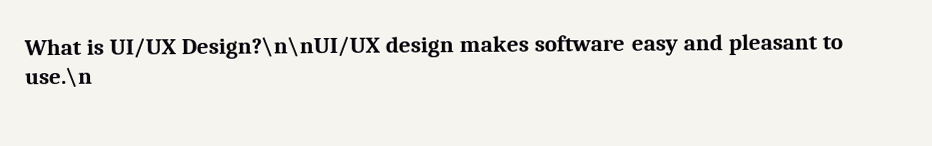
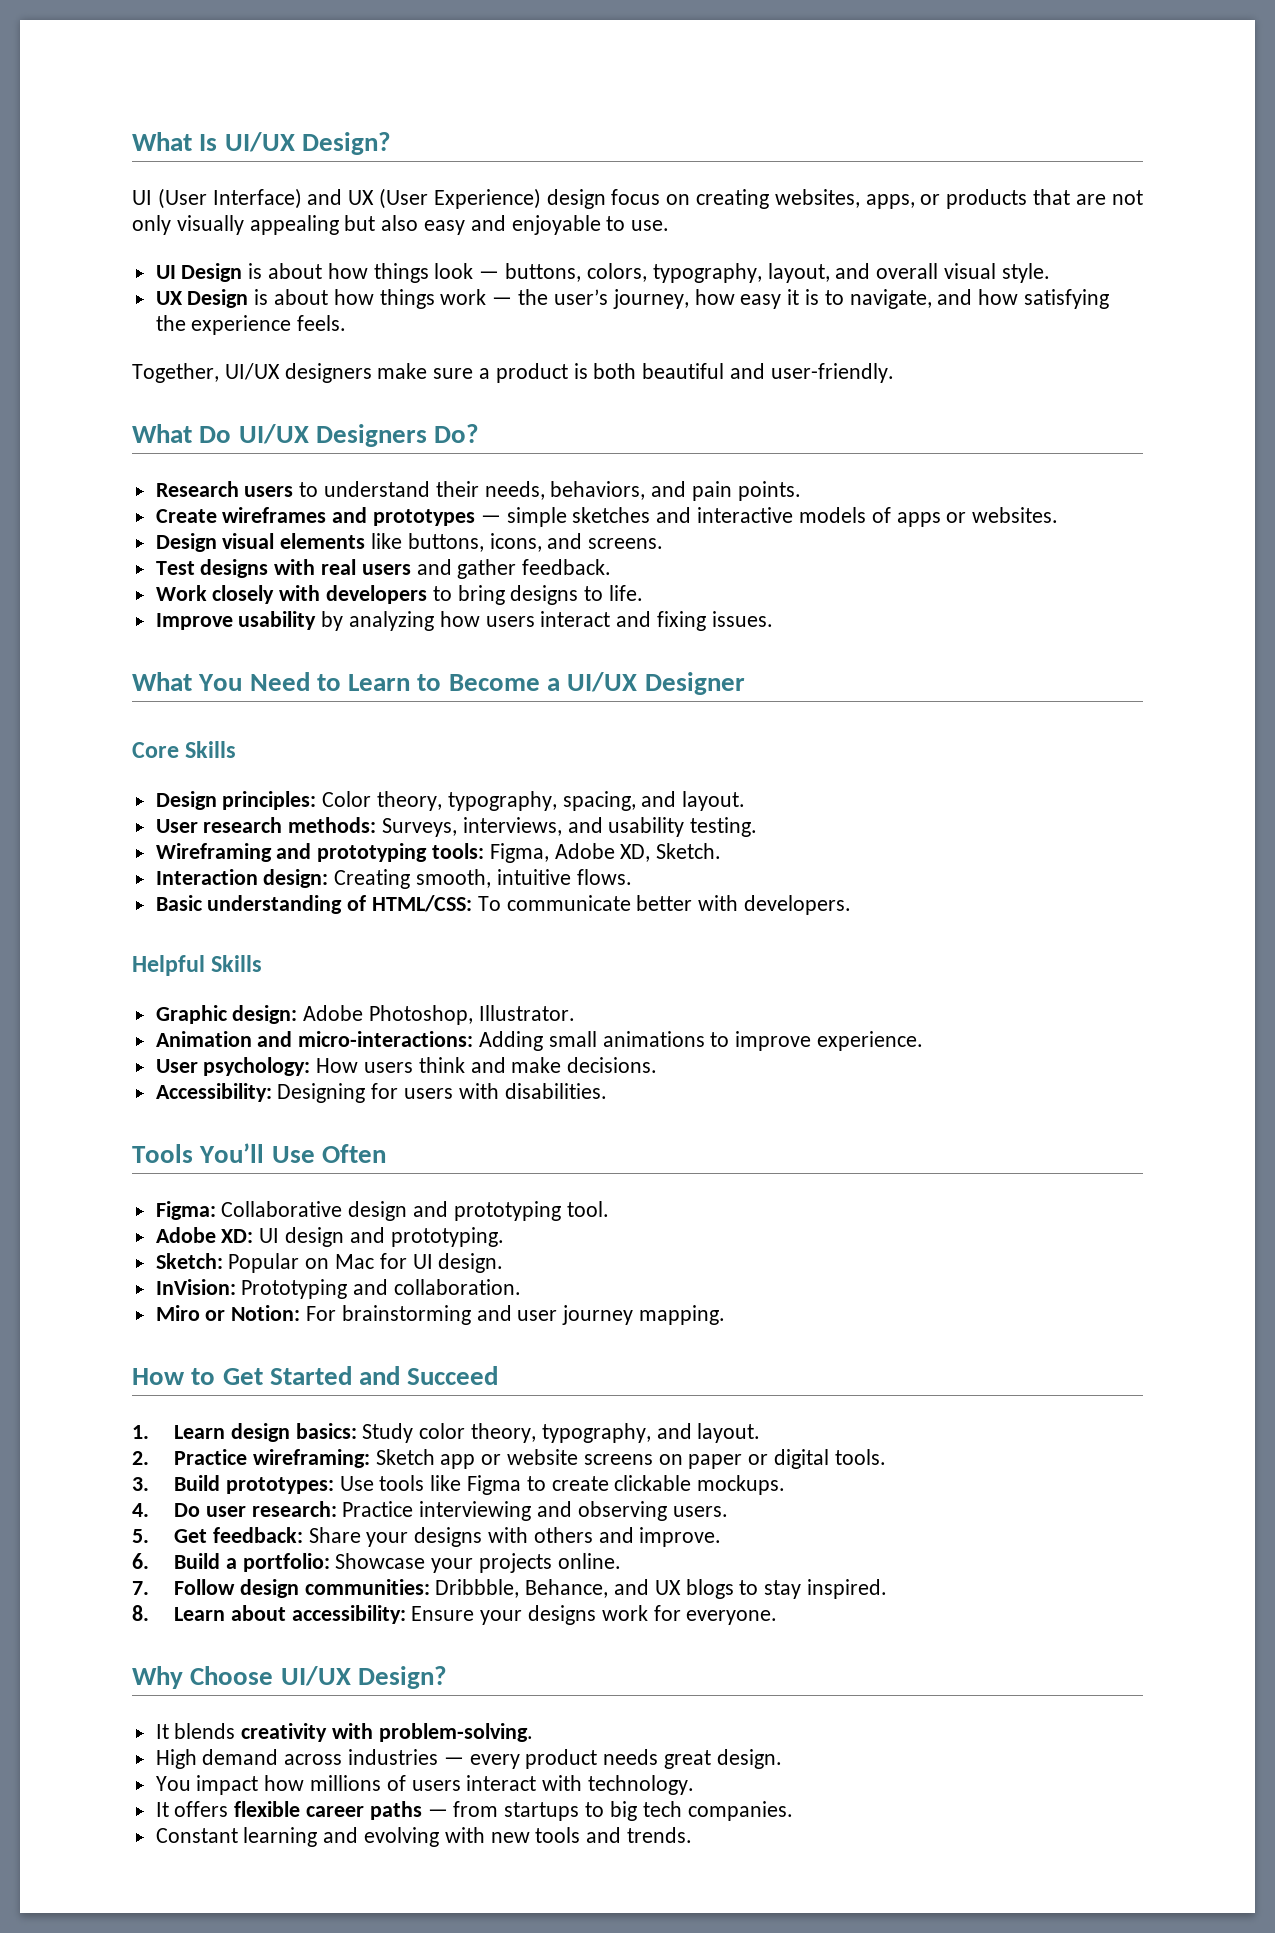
- What is UI/UX Design?\n\nUI/UX design makes software easy and pleasant to use.\n
+ What Is UI/UX Design?
+ UI (User Interface) and UX (User Experience) design focus on creating websites, apps, or products that are not only visually appealing but also easy and enjoyable to use.
+ UI Design is about how things look — buttons, colors, typography, layout, and overall visual style.
+ UX Design is about how things work — the user’s journey, how easy it is to navigate, and how satisfying the experience feels.
+ Together, UI/UX designers make sure a product is both beautiful and user-friendly.
+ What Do UI/UX Designers Do?
+ Research users to understand their needs, behaviors, and pain points.
+ Create wireframes and prototypes — simple sketches and interactive models of apps or websites.
+ Design visual elements like buttons, icons, and screens.
+ Test designs with real users and gather feedback.
+ Work closely with developers to bring designs to life.
+ Improve usability by analyzing how users interact and fixing issues.
+ What You Need to Learn to Become a UI/UX Designer
+ Core Skills
+ Design principles: Color theory, typography, spacing, and layout.
+ User research methods: Surveys, interviews, and usability testing.
+ Wireframing and prototyping tools: Figma, Adobe XD, Sketch.
+ Interaction design: Creating smooth, intuitive flows.
+ Basic understanding of HTML/CSS: To communicate better with developers.
+ Helpful Skills
+ Graphic design: Adobe Photoshop, Illustrator.
+ Animation and micro-interactions: Adding small animations to improve experience.
+ User psychology: How users think and make decisions.
+ Accessibility: Designing for users with disabilities.
+ Tools You’ll Use Often
+ Figma: Collaborative design and prototyping tool.
+ Adobe XD: UI design and prototyping.
+ Sketch: Popular on Mac for UI design.
+ InVision: Prototyping and collaboration.
+ Miro or Notion: For brainstorming and user journey mapping.
+ How to Get Started and Succeed
+ 1. Learn design basics: Study color theory, typography, and layout.
+ 2. Practice wireframing: Sketch app or website screens on paper or digital tools.
+ 3. Build prototypes: Use tools like Figma to create clickable mockups.
+ 4. Do user research: Practice interviewing and observing users.
+ 5. Get feedback: Share your designs with others and improve.
+ 6. Build a portfolio: Showcase your projects online.
+ 7. Follow design communities: Dribbble, Behance, and UX blogs to stay inspired.
+ 8. Learn about accessibility: Ensure your designs work for everyone.
+ Why Choose UI/UX Design?
+ It blends creativity with problem-solving.
+ High demand across industries — every product needs great design.
+ You impact how millions of users interact with technology.
+ It offers flexible career paths — from startups to big tech companies.
+ Constant learning and evolving with new tools and trends.

